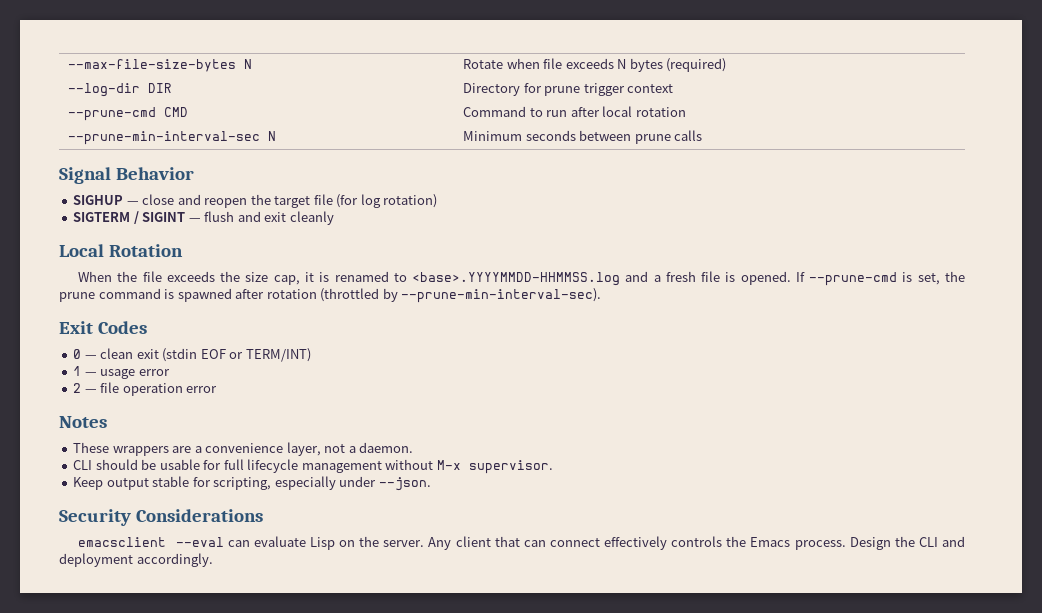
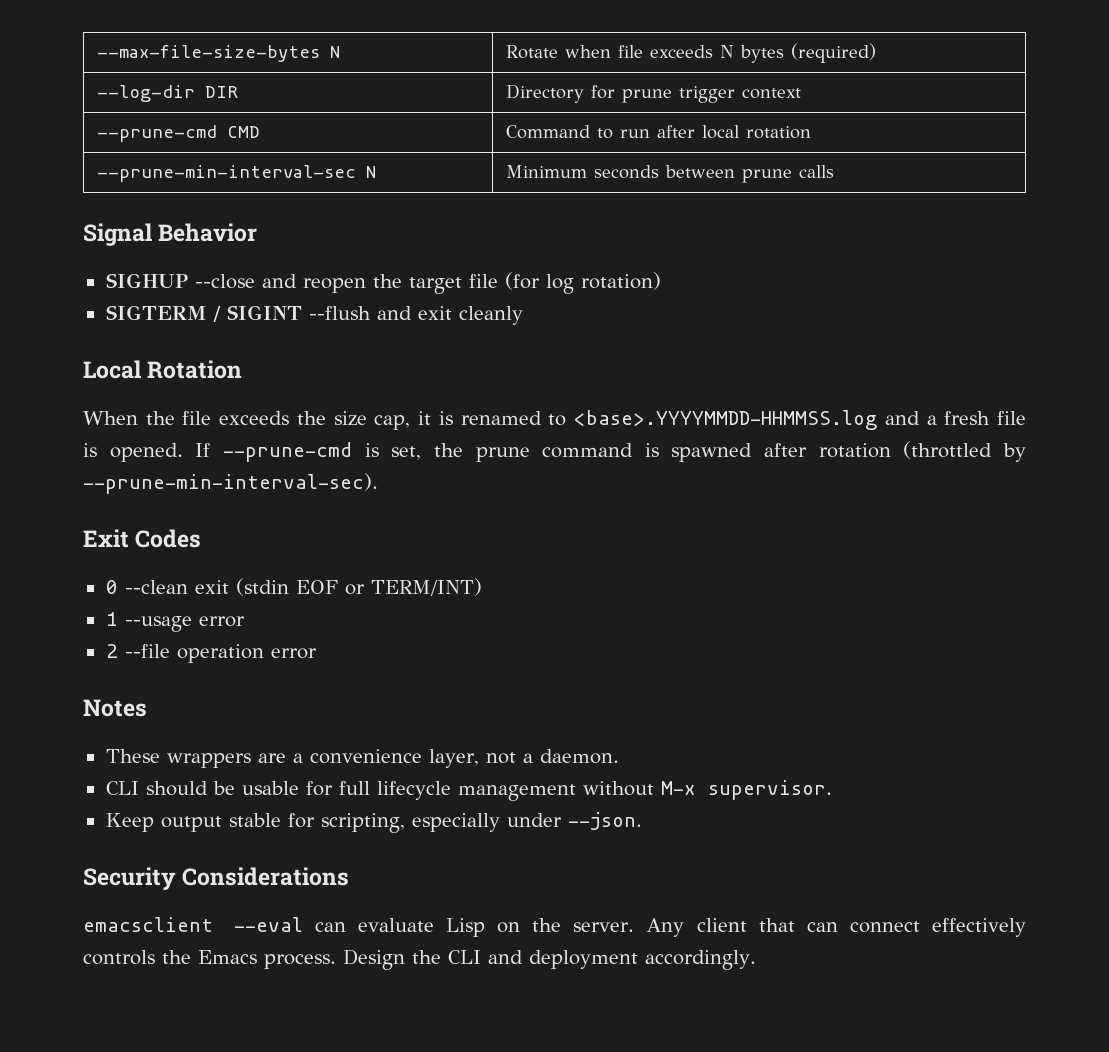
- SIGHUP — close and reopen the target file (for log rotation)
+ SIGHUP --close and reopen the target file (for log rotation)
- SIGTERM / SIGINT — flush and exit cleanly
+ SIGTERM / SIGINT --flush and exit cleanly
- 0 — clean exit (stdin EOF or TERM/INT)
+ 0 --clean exit (stdin EOF or TERM/INT)
- 1 — usage error
+ 1 --usage error
- 2 — file operation error
+ 2 --file operation error

